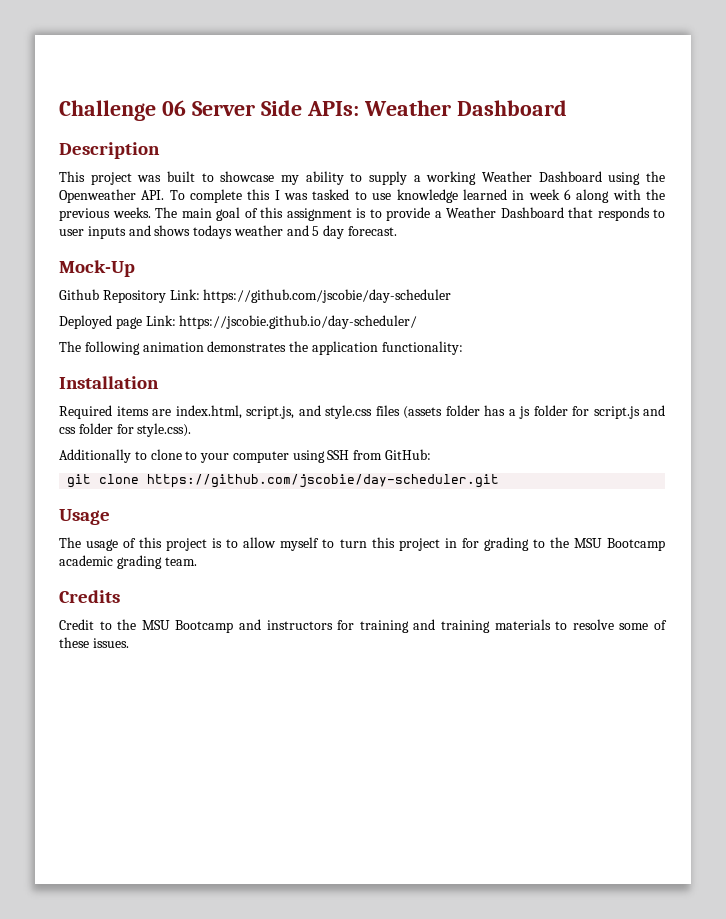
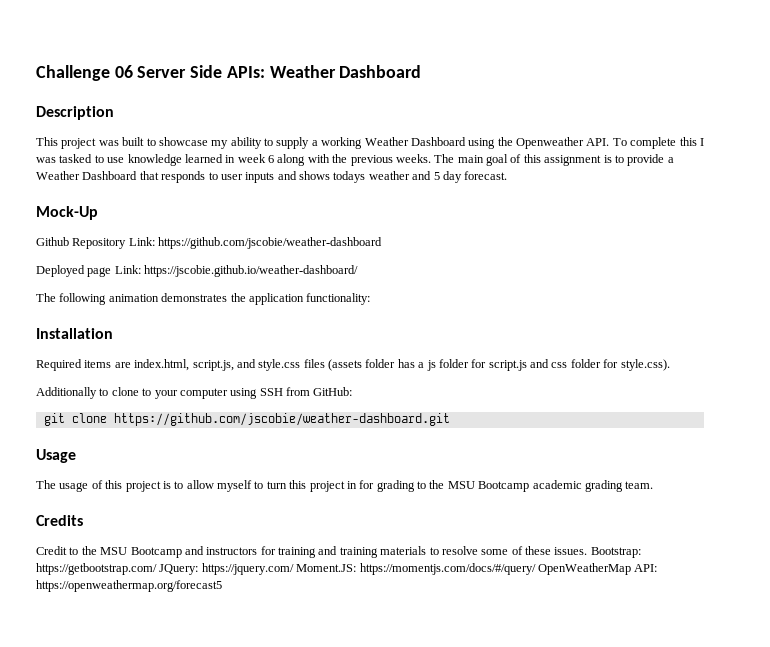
- Github Repository Link: https://github.com/jscobie/day-scheduler
+ Github Repository Link: https://github.com/jscobie/weather-dashboard
- Deployed page Link: https://jscobie.github.io/day-scheduler/
+ Deployed page Link: https://jscobie.github.io/weather-dashboard/
- git clone https://github.com/jscobie/day-scheduler.git
+ git clone https://github.com/jscobie/weather-dashboard.git
+ Bootstrap: https://getbootstrap.com/ JQuery: https://jquery.com/ Moment.JS: https://momentjs.com/docs/#/query/ OpenWeatherMap API: https://openweathermap.org/forecast5

